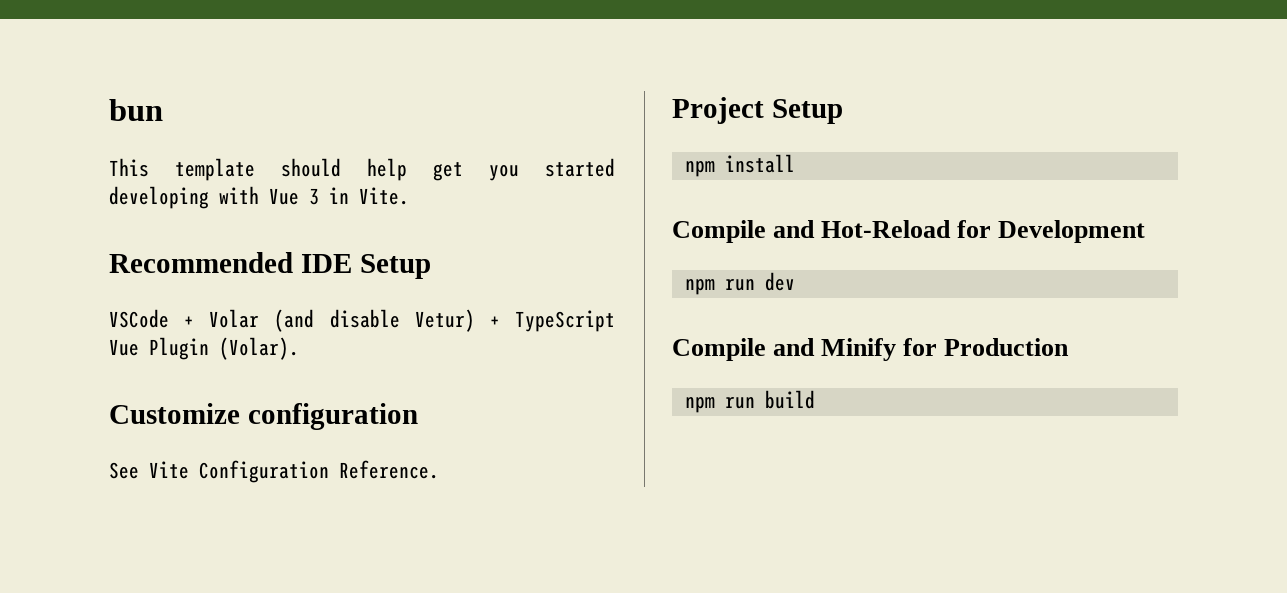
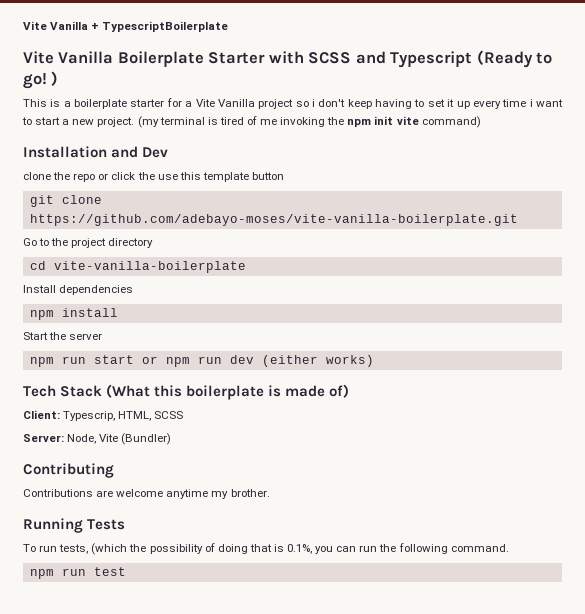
- bun
- This template should help get you started developing with Vue 3 in Vite.
- Recommended IDE Setup
- VSCode + Volar (and disable Vetur) + TypeScript Vue Plugin (Volar).
- Customize configuration
- See Vite Configuration Reference.
- Project Setup
+ Vite Vanilla + TypescriptBoilerplate
+ Vite Vanilla Boilerplate Starter with SCSS and Typescript (Ready to go! )
+ This is a boilerplate starter for a Vite Vanilla project so i don't keep having to set it up every time i want to start a new project. (my terminal is tired of me invoking the npm init vite command)
+ Installation and Dev
+ clone the repo or click the use this template button
+ git clone https://github.com/adebayo-moses/vite-vanilla-boilerplate.git
+ Go to the project directory
+ cd vite-vanilla-boilerplate
+ Install dependencies
  npm install
- Compile and Hot-Reload for Development
- npm run dev
- Compile and Minify for Production
- npm run build
+ Start the server
+ npm run start or npm run dev (either works)
+ Tech Stack (What this boilerplate is made of)
+ Client: Typescrip, HTML, SCSS
+ Server: Node, Vite (Bundler)
+ Contributing
+ Contributions are welcome anytime my brother.
+ Running Tests
+ To run tests, (which the possibility of doing that is 0.1%, you can run the following command.
+ npm run test

